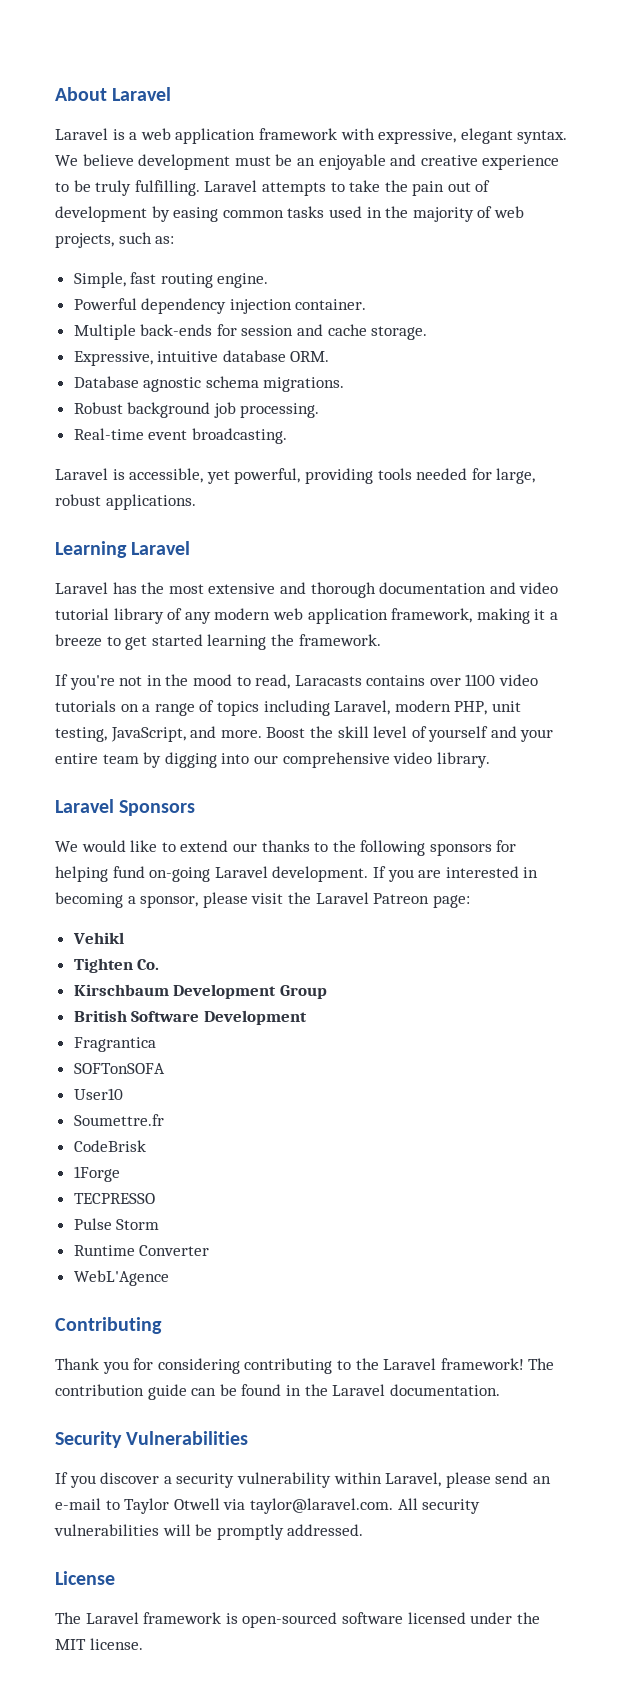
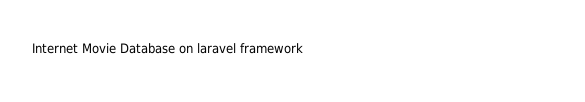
- About Laravel
- Laravel is a web application framework with expressive, elegant syntax. We believe development must be an enjoyable and creative experience to be truly fulfilling. Laravel attempts to take the pain out of development by easing common tasks used in the majority of web projects, such as:
- Simple, fast routing engine.
- Powerful dependency injection container.
- Multiple back-ends for session and cache storage.
- Expressive, intuitive database ORM.
- Database agnostic schema migrations.
- Robust background job processing.
- Real-time event broadcasting.
- Laravel is accessible, yet powerful, providing tools needed for large, robust applications.
- Learning Laravel
- Laravel has the most extensive and thorough documentation and video tutorial library of any modern web application framework, making it a breeze to get started learning the framework.
- If you're not in the mood to read, Laracasts contains over 1100 video tutorials on a range of topics including Laravel, modern PHP, unit testing, JavaScript, and more. Boost the skill level of yourself and your entire team by digging into our comprehensive video library.
- Laravel Sponsors
- We would like to extend our thanks to the following sponsors for helping fund on-going Laravel development. If you are interested in becoming a sponsor, please visit the Laravel Patreon page:
- Vehikl
- Tighten Co.
- Kirschbaum Development Group
- British Software Development
- Fragrantica
- SOFTonSOFA
- User10
- Soumettre.fr
- CodeBrisk
- 1Forge
- TECPRESSO
- Pulse Storm
- Runtime Converter
- WebL'Agence
- Contributing
- Thank you for considering contributing to the Laravel framework! The contribution guide can be found in the Laravel documentation.
- Security Vulnerabilities
- If you discover a security vulnerability within Laravel, please send an e-mail to Taylor Otwell via taylor@laravel.com. All security vulnerabilities will be promptly addressed.
- License
- The Laravel framework is open-sourced software licensed under the MIT license.
+ Internet Movie Database on laravel framework

